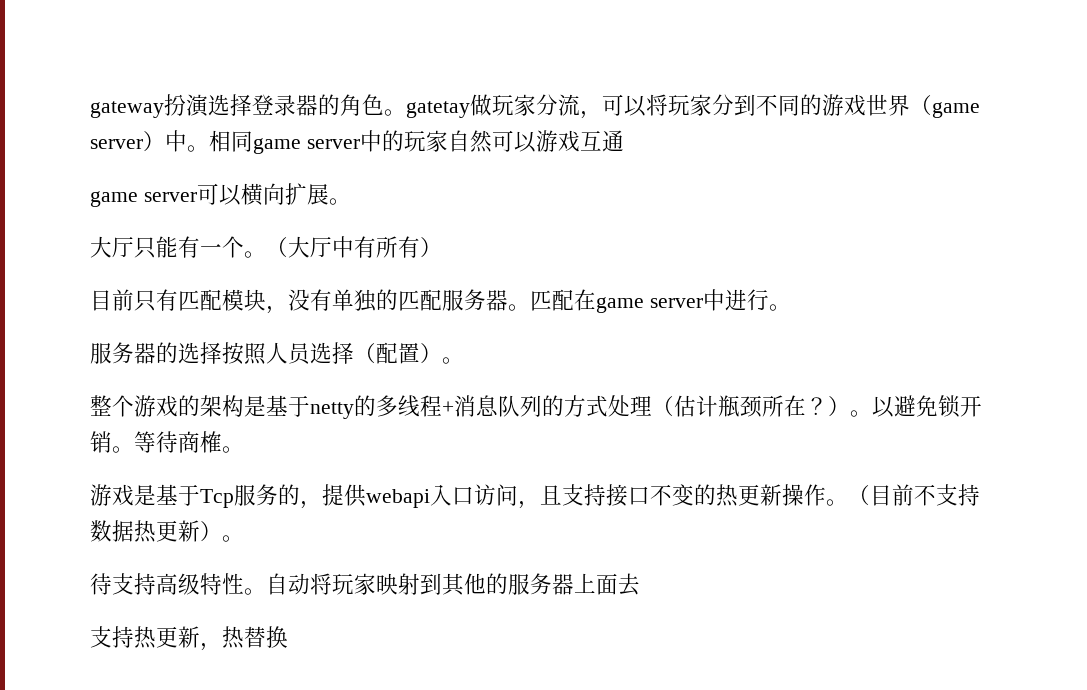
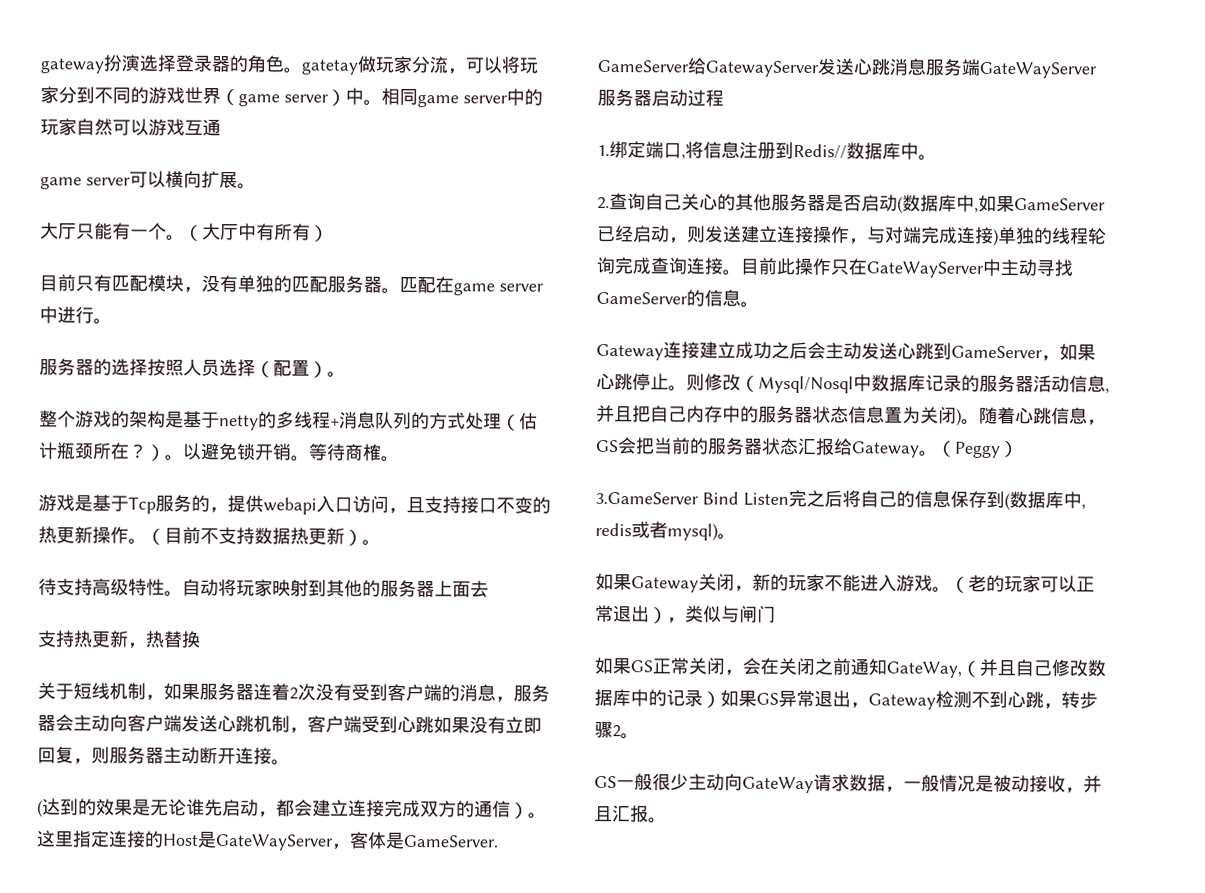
+ 关于短线机制，如果服务器连着2次没有受到客户端的消息，服务器会主动向客户端发送心跳机制，客户端受到心跳如果没有立即回复，则服务器主动断开连接。
+ (达到的效果是无论谁先启动，都会建立连接完成双方的通信）。这里指定连接的Host是GateWayServer，客体是GameServer. GameServer给GatewayServer发送心跳消息服务端GateWayServer服务器启动过程
+ 1.绑定端口,将信息注册到Redis//数据库中。
+ 2.查询自己关心的其他服务器是否启动(数据库中,如果GameServer已经启动，则发送建立连接操作，与对端完成连接)单独的线程轮询完成查询连接。目前此操作只在GateWayServer中主动寻找GameServer的信息。
+ Gateway连接建立成功之后会主动发送心跳到GameServer，如果心跳停止。则修改（Mysql/Nosql中数据库记录的服务器活动信息,并且把自己内存中的服务器状态信息置为关闭)。随着心跳信息，GS会把当前的服务器状态汇报给Gateway。（Peggy）
+ 3.GameServer Bind Listen完之后将自己的信息保存到(数据库中, redis或者mysql)。
+ 如果Gateway关闭，新的玩家不能进入游戏。（老的玩家可以正常退出），类似与闸门
+ 如果GS正常关闭，会在关闭之前通知GateWay,（并且自己修改数据库中的记录）如果GS异常退出，Gateway检测不到心跳，转步骤2。
+ GS一般很少主动向GateWay请求数据，一般情况是被动接收，并且汇报。

